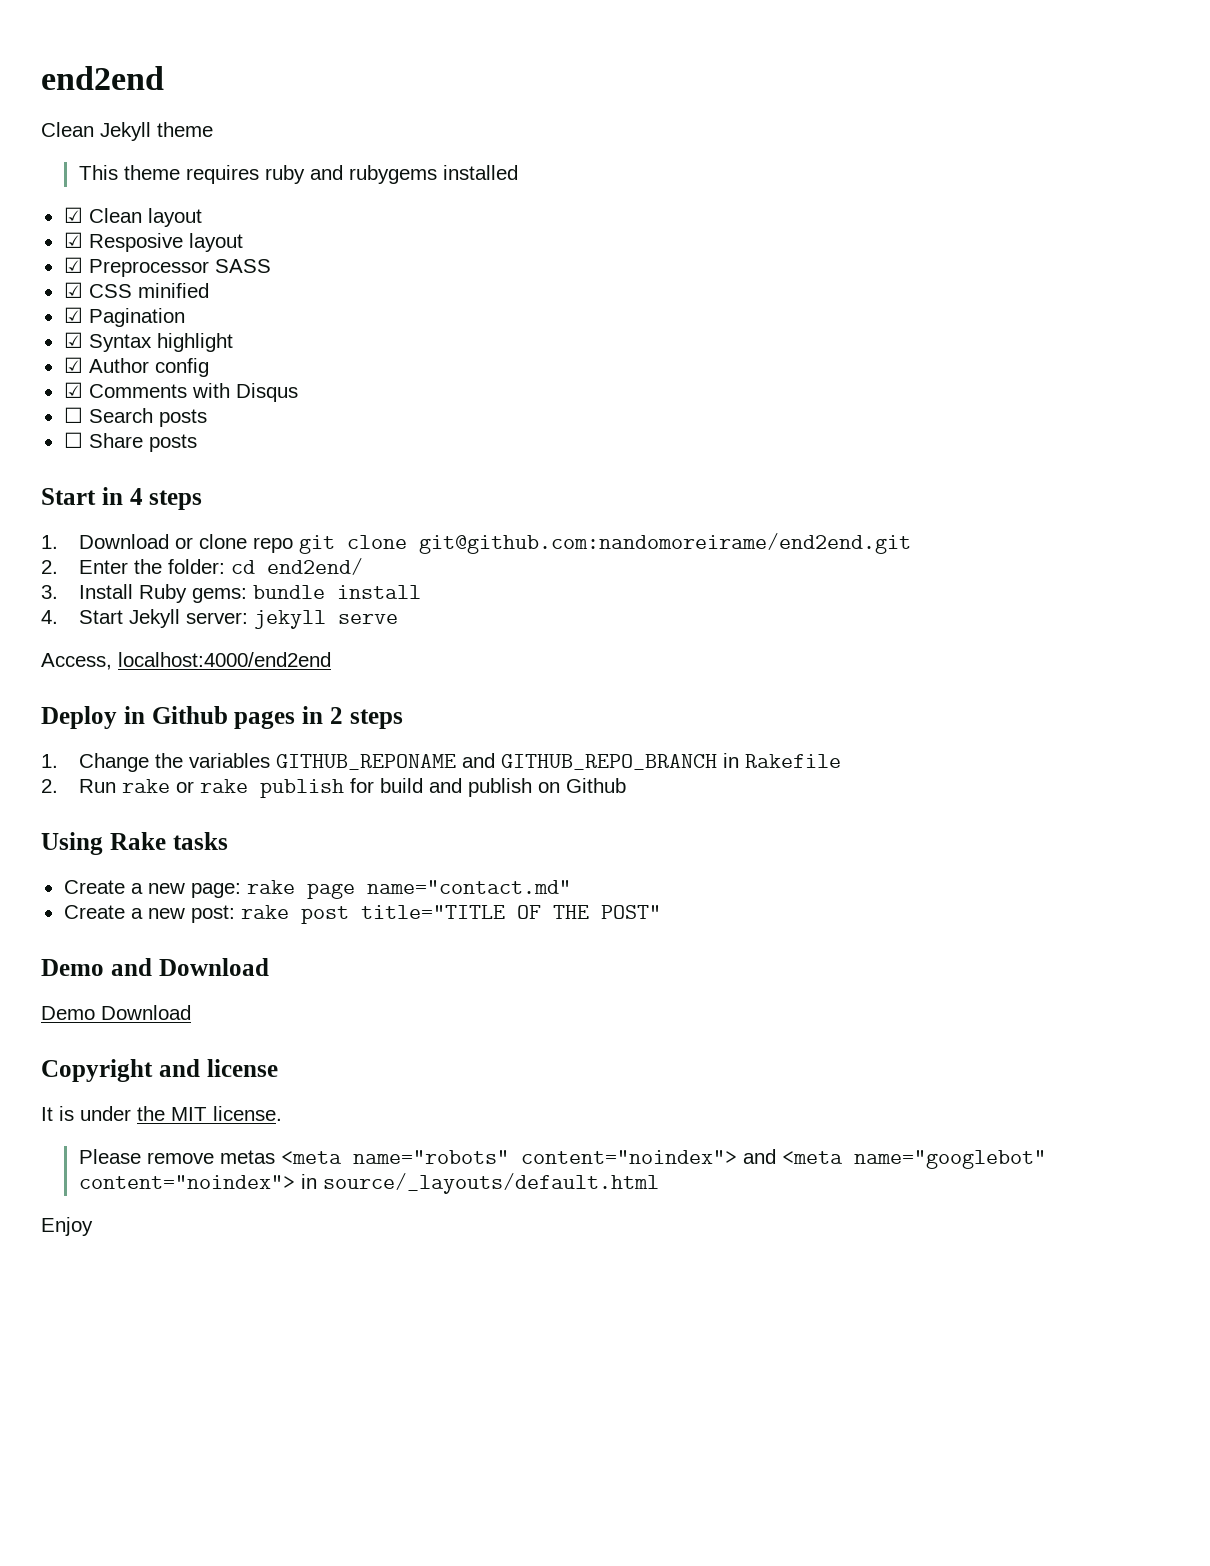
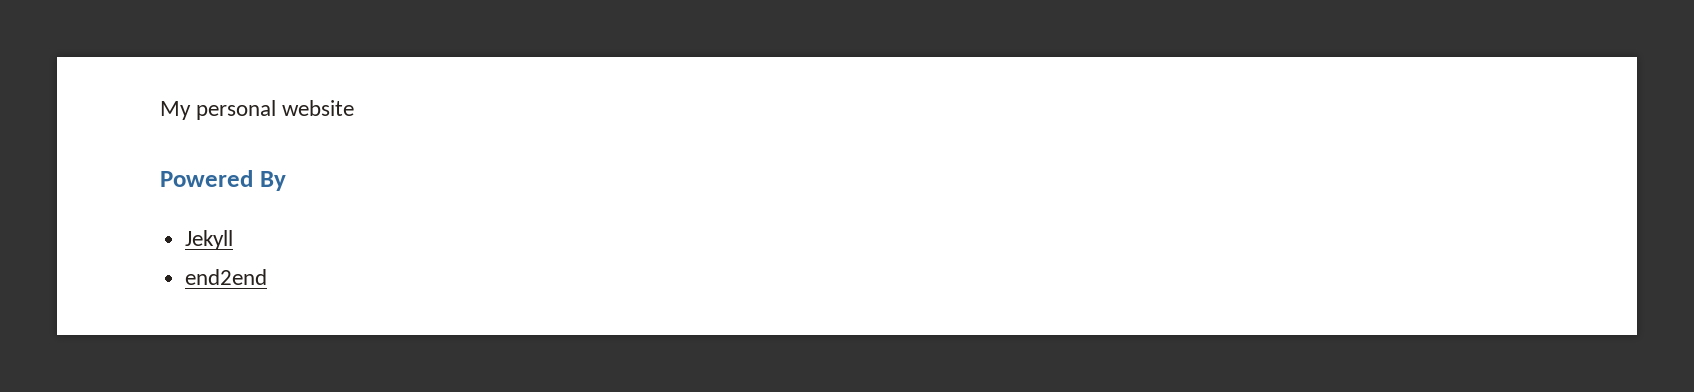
+ My personal website
+ Powered By
+ Jekyll
  end2end
- Clean Jekyll theme
- This theme requires ruby and rubygems installed
- ☑ Clean layout
- ☑ Resposive layout
- ☑ Preprocessor SASS
- ☑ CSS minified
- ☑ Pagination
- ☑ Syntax highlight
- ☑ Author config
- ☑ Comments with Disqus
- ☐ Search posts
- ☐ Share posts
- Start in 4 steps
- 1. Download or clone repo git clone git@github.com:nandomoreirame/end2end.git
- 2. Enter the folder: cd end2end/
- 3. Install Ruby gems: bundle install
- 4. Start Jekyll server: jekyll serve
- Access, localhost:4000/end2end
- Deploy in Github pages in 2 steps
- 1. Change the variables GITHUB_REPONAME and GITHUB_REPO_BRANCH in Rakefile
- 2. Run rake or rake publish for build and publish on Github
- Using Rake tasks
- Create a new page: rake page name="contact.md"
- Create a new post: rake post title="TITLE OF THE POST"
- Demo and Download
- Demo Download
- Copyright and license
- It is under the MIT license.
- Please remove metas <meta name="robots" content="noindex"> and <meta name="googlebot" content="noindex"> in source/_layouts/default.html
- Enjoy

